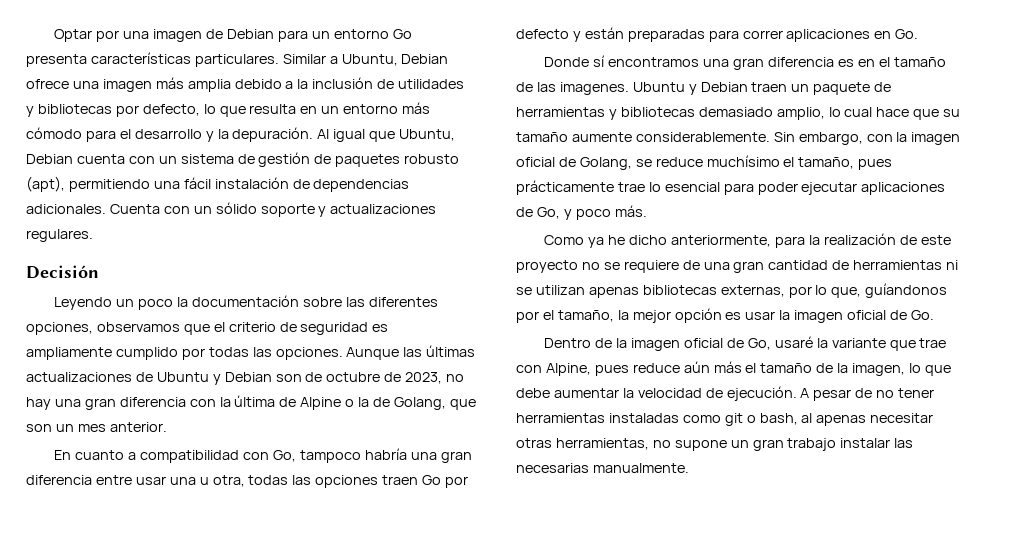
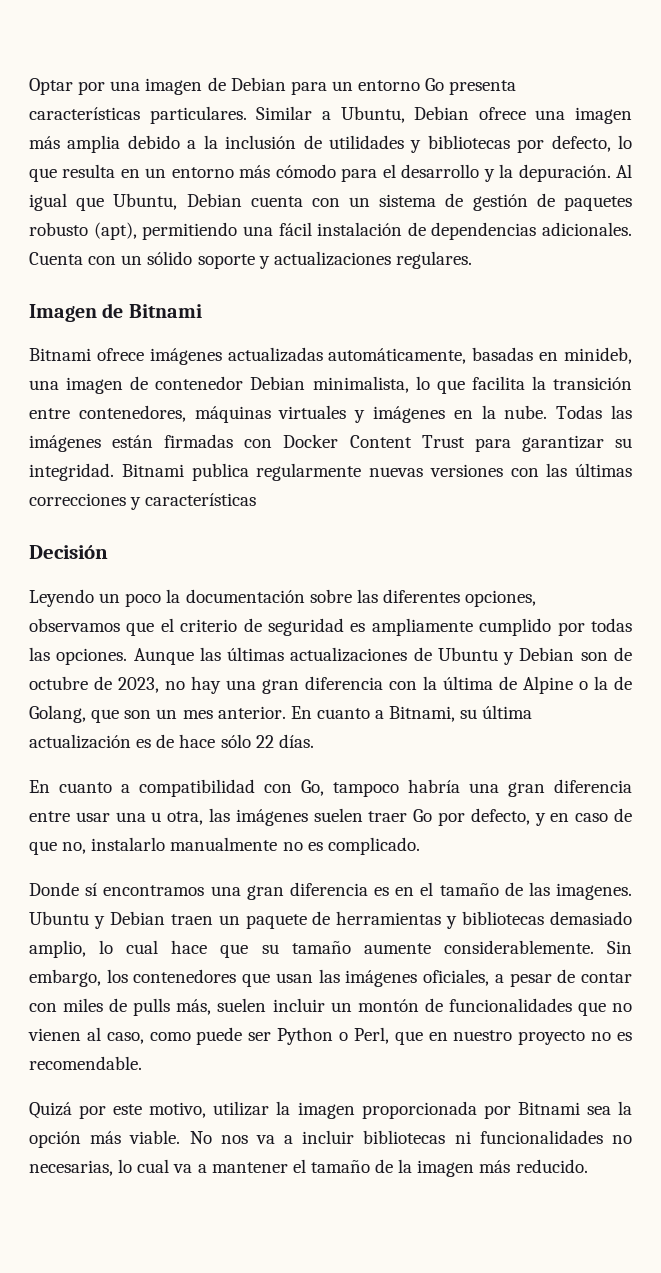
+ Imagen de Bitnami
+ Bitnami ofrece imágenes actualizadas automáticamente, basadas en minideb, una imagen de contenedor Debian minimalista, lo que facilita la transición entre contenedores, máquinas virtuales y imágenes en la nube. Todas las imágenes están firmadas con Docker Content Trust para garantizar su integridad. Bitnami publica regularmente nuevas versiones con las últimas correcciones y características
+ En cuanto a Bitnami, su última actualización es de hace sólo 22 días.
- En cuanto a compatibilidad con Go, tampoco habría una gran diferencia entre usar una u otra, todas las opciones traen Go por defecto y están preparadas para correr aplicaciones en Go.
+ En cuanto a compatibilidad con Go, tampoco habría una gran diferencia entre usar una u otra, las imágenes suelen traer Go por defecto, y en caso de que no, instalarlo manualmente no es complicado.
- Sin embargo, con la imagen oficial de Golang, se reduce muchísimo el tamaño, pues prácticamente trae lo esencial para poder ejecutar aplicaciones de Go, y poco más.
- Como ya he dicho anteriormente, para la realización de este proyecto no se requiere de una gran cantidad de herramientas ni se utilizan apenas bibliotecas externas, por lo que, guíandonos por el tamaño, la mejor opción es usar la imagen oficial de Go.
- Dentro de la imagen oficial de Go, usaré la variante que trae con Alpine, pues reduce aún más el tamaño de la imagen, lo que debe aumentar la velocidad de ejecución. A pesar de no tener herramientas instaladas como git o bash, al apenas necesitar otras herramientas, no supone un gran trabajo instalar las necesarias manualmente.
+ Sin embargo, los contenedores que usan las imágenes oficiales, a pesar de contar con miles de pulls más, suelen incluir un montón de funcionalidades que no vienen al caso, como puede ser Python o Perl, que en nuestro proyecto no es recomendable.
+ Quizá por este motivo, utilizar la imagen proporcionada por Bitnami sea la opción más viable. No nos va a incluir bibliotecas ni funcionalidades no necesarias, lo cual va a mantener el tamaño de la imagen más reducido.

